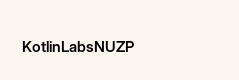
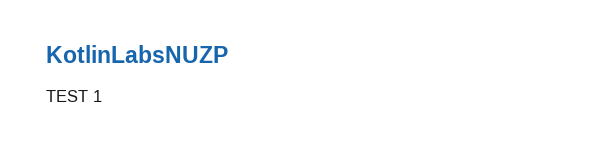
+ TEST 1

